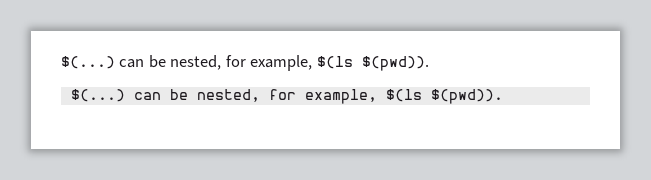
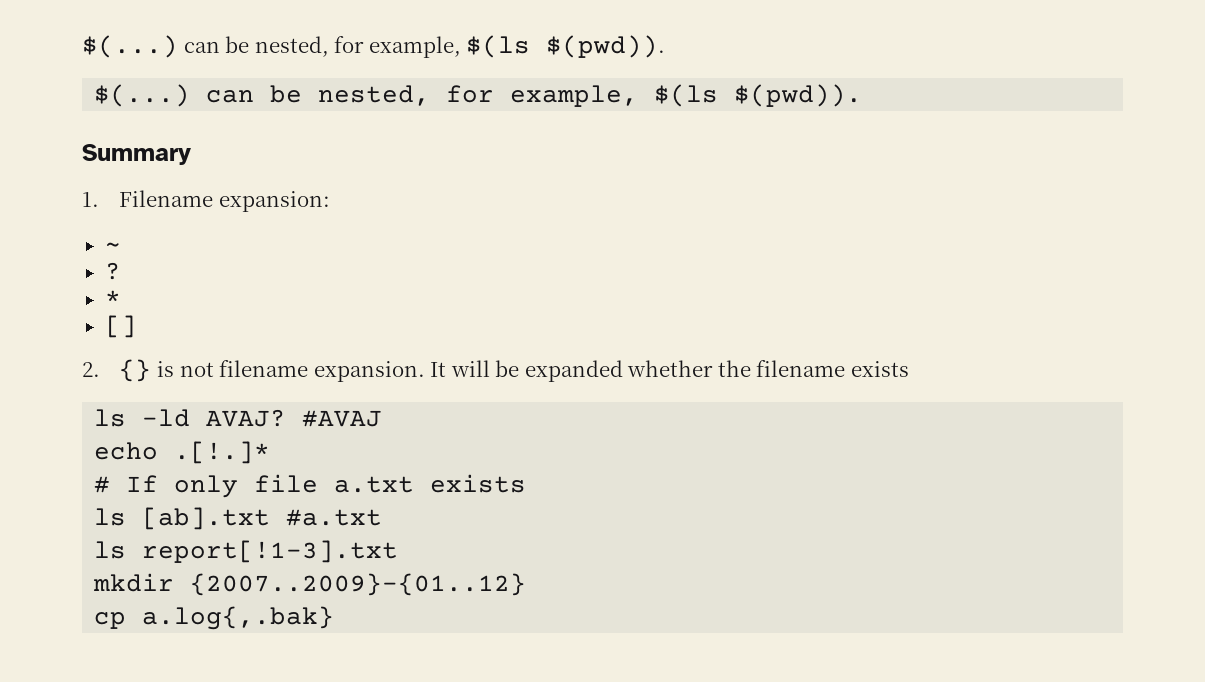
+ Summary
+ 1. Filename expansion:
+ ~
+ ?
+ *
+ []
+ 2. {} is not filename expansion. It will be expanded whether the filename exists
+ ls -ld AVAJ? #AVAJ
+ echo .[!.]*
+ # If only file a.txt exists
+ ls [ab].txt #a.txt
+ ls report[!1–3].txt
+ mkdir {2007..2009}-{01..12}
+ cp a.log{,.bak}

